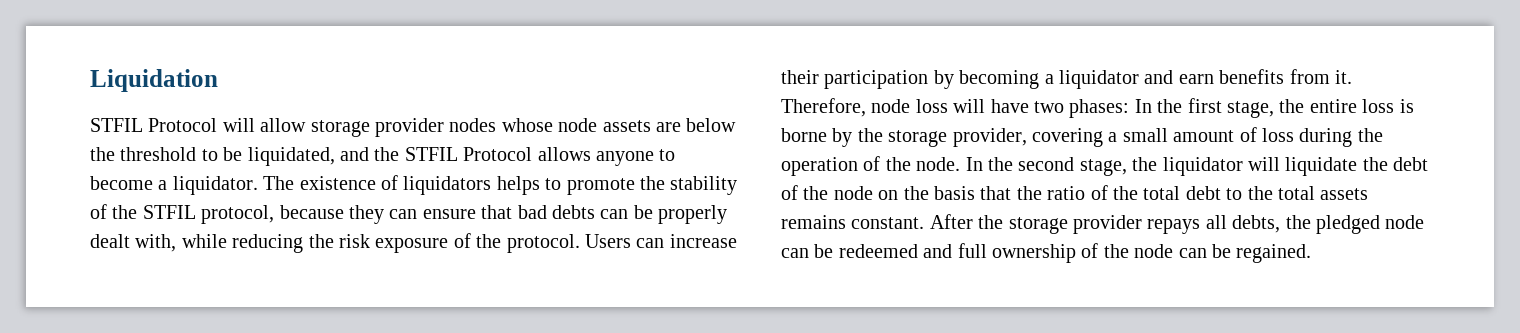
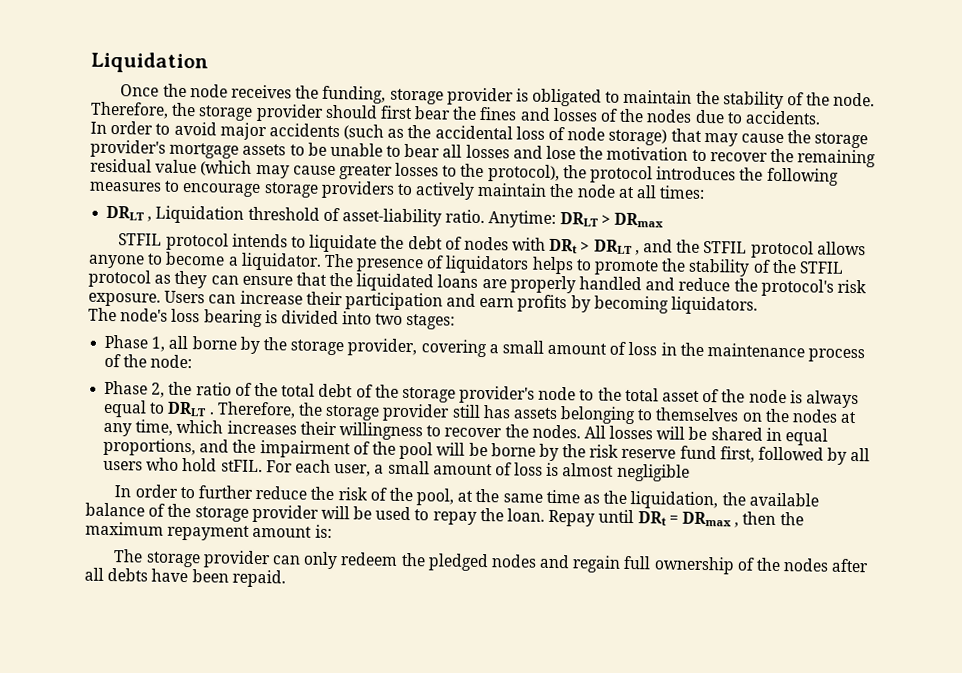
- STFIL Protocol will allow storage provider nodes whose node assets are below the threshold to be liquidated, and the STFIL Protocol allows anyone to become a liquidator.
+ Once the node receives the funding, storage provider is obligated to maintain the stability of the node. Therefore, the storage provider should first bear the fines and losses of the nodes due to accidents.
+ In order to avoid major accidents (such as the accidental loss of node storage) that may cause the storage provider's mortgage assets to be unable to bear all losses and lose the motivation to recover the remaining residual value (which may cause greater losses to the protocol), the protocol introduces the following measures to encourage storage providers to actively maintain the node at all times:
+ DRLT , Liquidation threshold of asset-liability ratio. Anytime: DRLT > DRmax
+ STFIL protocol intends to liquidate the debt of nodes with DRt > DRLT , and the STFIL protocol allows anyone to become a liquidator.
- The existence of liquidators helps to promote the stability of the STFIL protocol, because they can ensure that bad debts can be properly dealt with, while reducing the risk exposure of the protocol.
+ The presence of liquidators helps to promote the stability of the STFIL protocol as they can ensure that the liquidated loans are properly handled and reduce the protocol's risk exposure.
- Users can increase their participation by becoming a liquidator and earn benefits from it. Therefore, node loss will have two phases: In the first stage, the entire loss is borne by the storage provider, covering a small amount of loss during the operation of the node. In the second stage, the liquidator will liquidate the debt of the node on the basis that the ratio of the total debt to the total assets remains constant. After the storage provider repays all debts, the pledged node can be redeemed and full ownership of the node can be regained.
+ Users can increase their participation and earn profits by becoming liquidators.
+ The node's loss bearing is divided into two stages:
+ Phase 1, all borne by the storage provider, covering a small amount of loss in the maintenance process of the node:
+ Phase 2, the ratio of the total debt of the storage provider's node to the total asset of the node is always equal to DRLT . Therefore, the storage provider still has assets belonging to themselves on the nodes at any time, which increases their willingness to recover the nodes. All losses will be shared in equal proportions, and the impairment of the pool will be borne by the risk reserve fund first, followed by all users who hold stFIL. For each user, a small amount of loss is almost negligible
+ In order to further reduce the risk of the pool, at the same time as the liquidation, the available balance of the storage provider will be used to repay the loan. Repay until DRt = DRmax , then the maximum repayment amount is:
+ The storage provider can only redeem the pledged nodes and regain full ownership of the nodes after all debts have been repaid.

